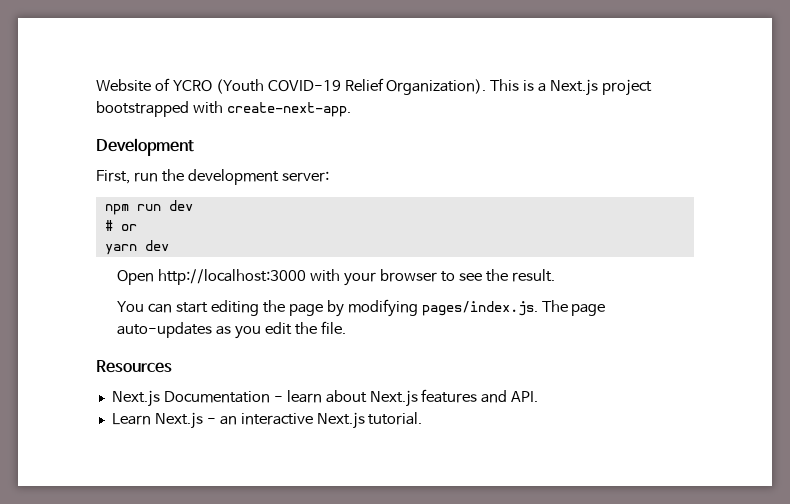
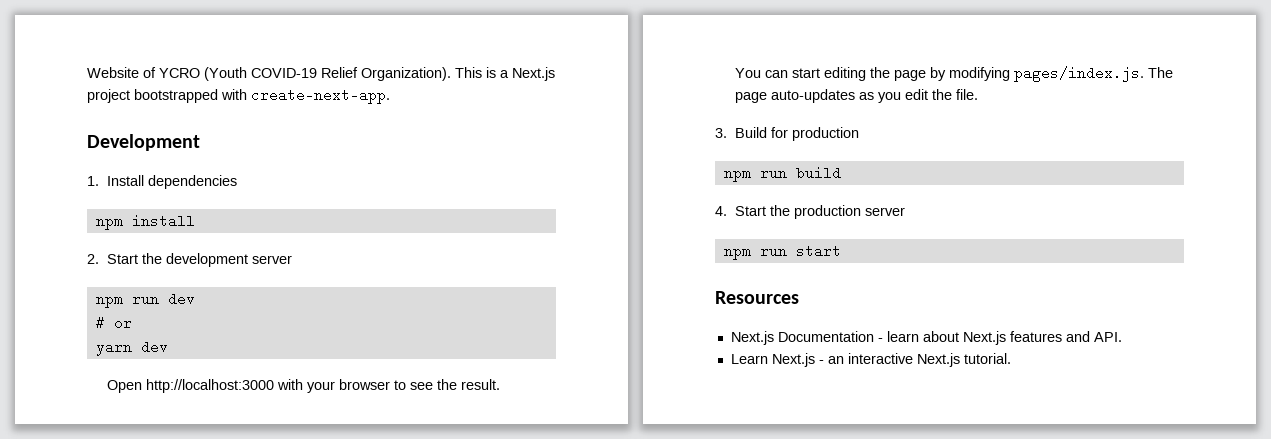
- First, run the development server:
+ 1. Install dependencies
+ npm install
+ 2. Start the development server
+ 3. Build for production
+ npm run build
+ 4. Start the production server
+ npm run start

